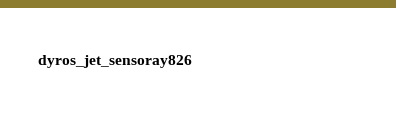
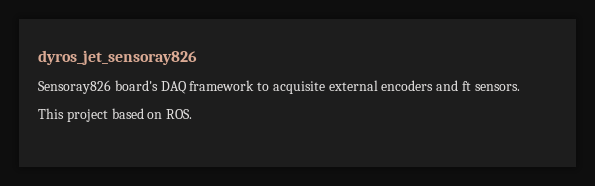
+ Sensoray826 board's DAQ framework to acquisite external encoders and ft sensors.
+ This project based on ROS.

